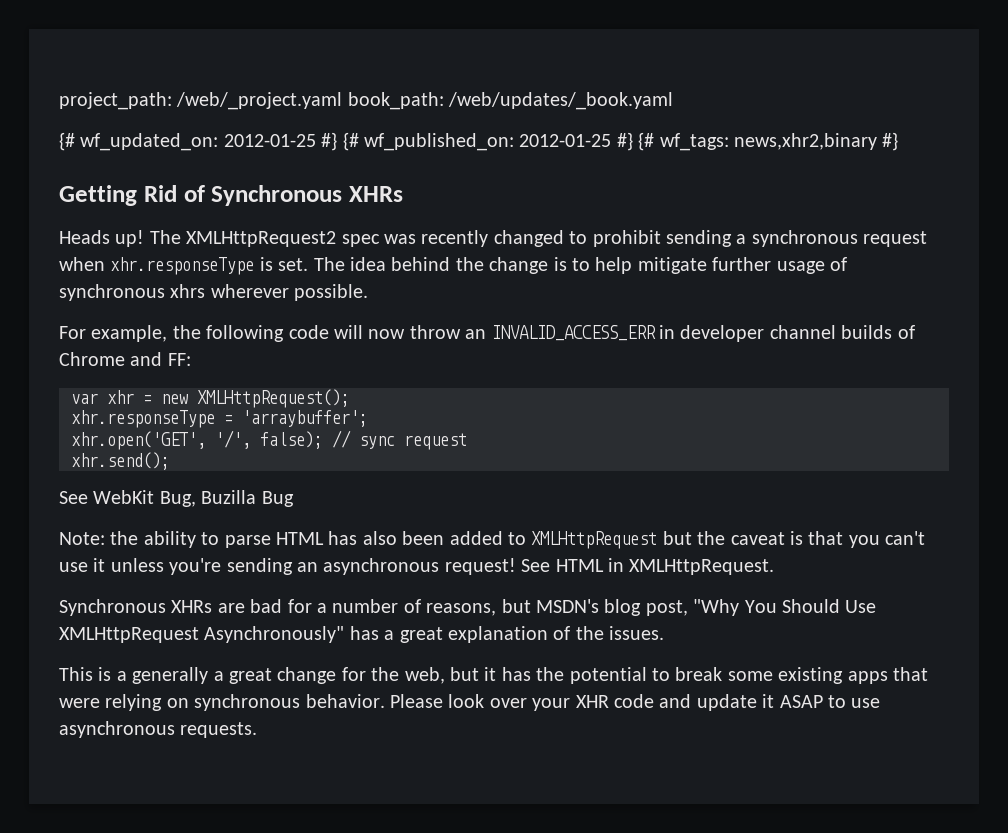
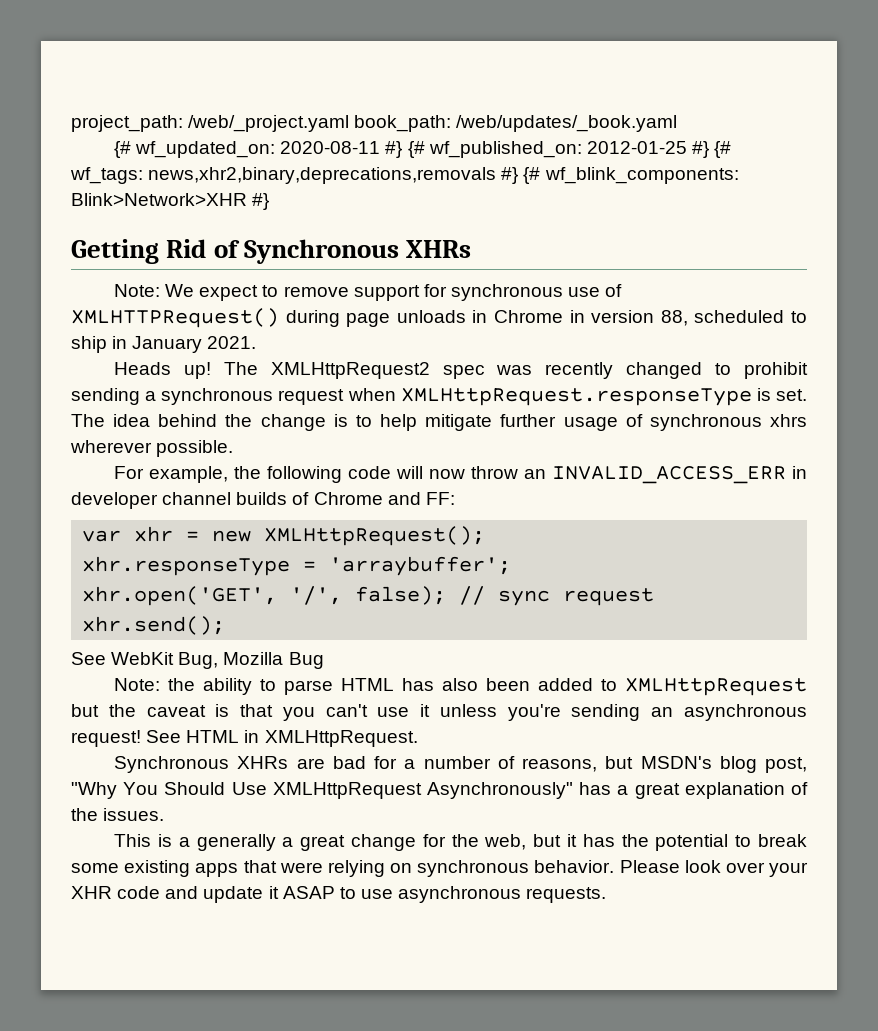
- {# wf_updated_on: 2012-01-25 #} {# wf_published_on: 2012-01-25 #} {# wf_tags: news,xhr2,binary #}
+ {# wf_updated_on: 2020-08-11 #} {# wf_published_on: 2012-01-25 #} {# wf_tags: news,xhr2,binary,deprecations,removals #} {# wf_blink_components: Blink>Network>XHR #}
+ Note: We expect to remove support for synchronous use of XMLHTTPRequest() during page unloads in Chrome in version 88, scheduled to ship in January 2021.
- The XMLHttpRequest2 spec was recently changed to prohibit sending a synchronous request when xhr.responseType is set.
+ The XMLHttpRequest2 spec was recently changed to prohibit sending a synchronous request when XMLHttpRequest.responseType is set.
- See WebKit Bug, Buzilla Bug
+ See WebKit Bug, Mozilla Bug

